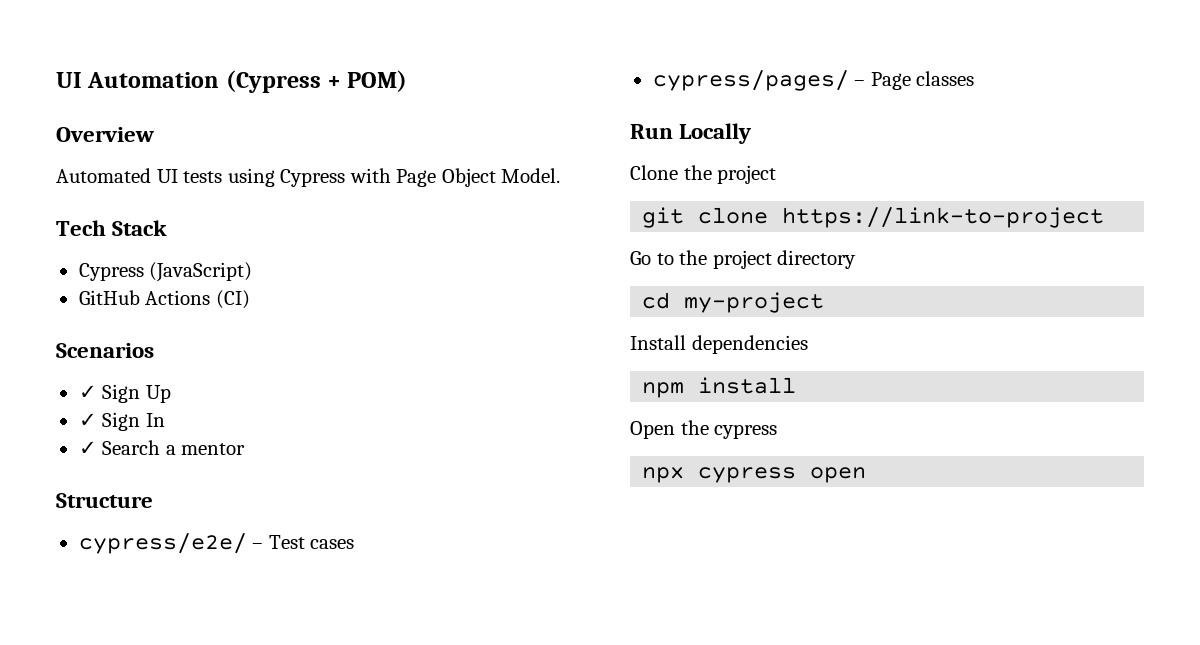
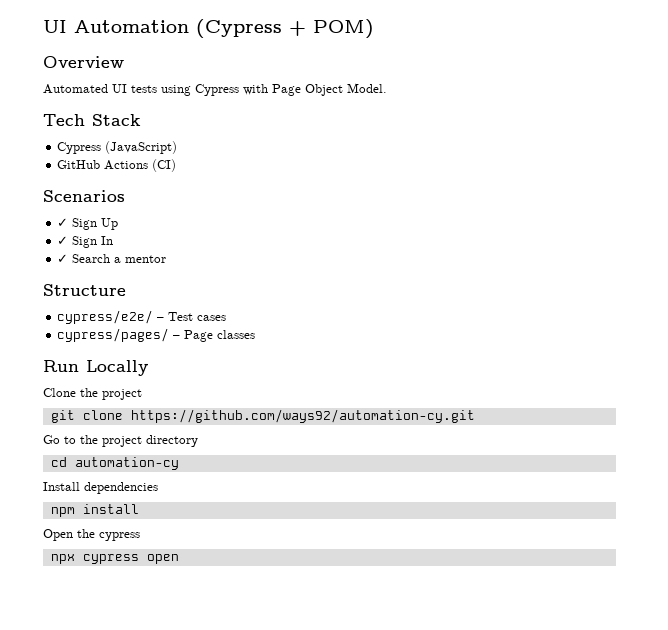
- git clone https://link-to-project
+ git clone https://github.com/ways92/automation-cy.git
- cd my-project
+ cd automation-cy

